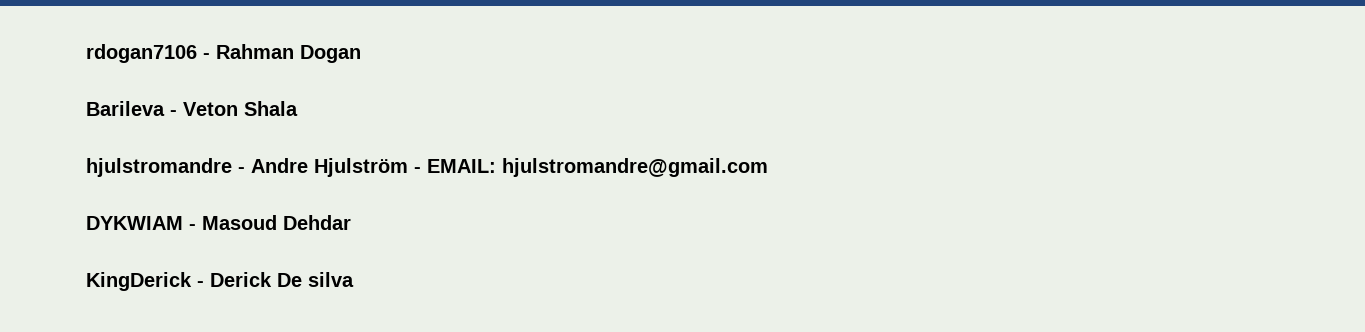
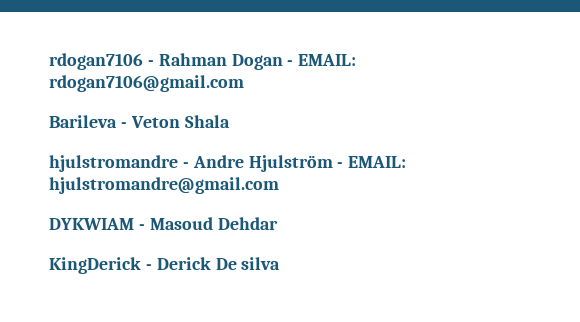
- rdogan7106 - Rahman Dogan
+ rdogan7106 - Rahman Dogan - EMAIL: rdogan7106@gmail.com

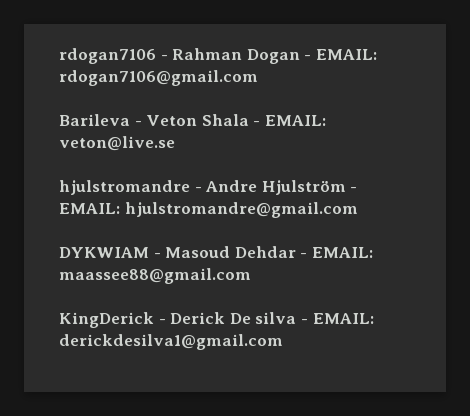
- Barileva - Veton Shala
+ Barileva - Veton Shala - EMAIL: veton@live.se
- DYKWIAM - Masoud Dehdar
+ DYKWIAM - Masoud Dehdar - EMAIL: maassee88@gmail.com
- KingDerick - Derick De silva
+ KingDerick - Derick De silva - EMAIL: derickdesilva1@gmail.com

